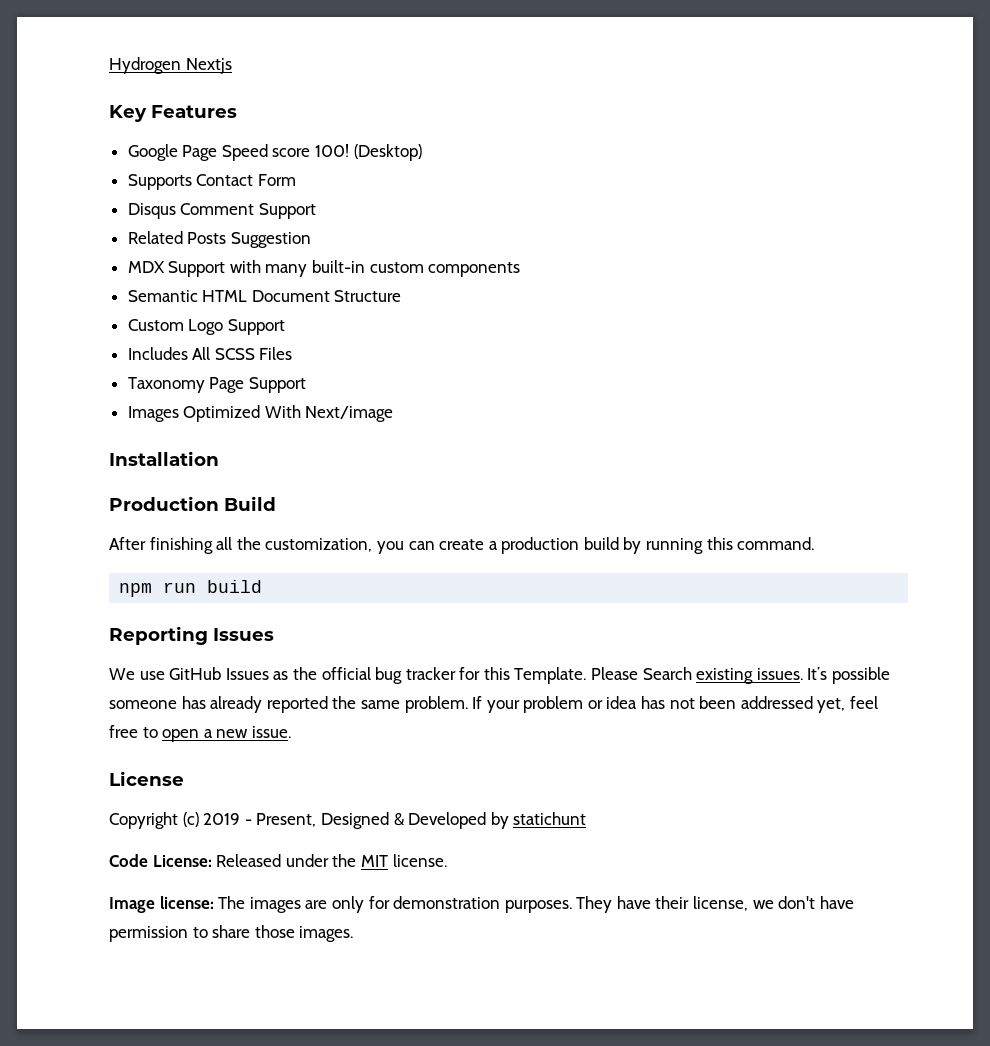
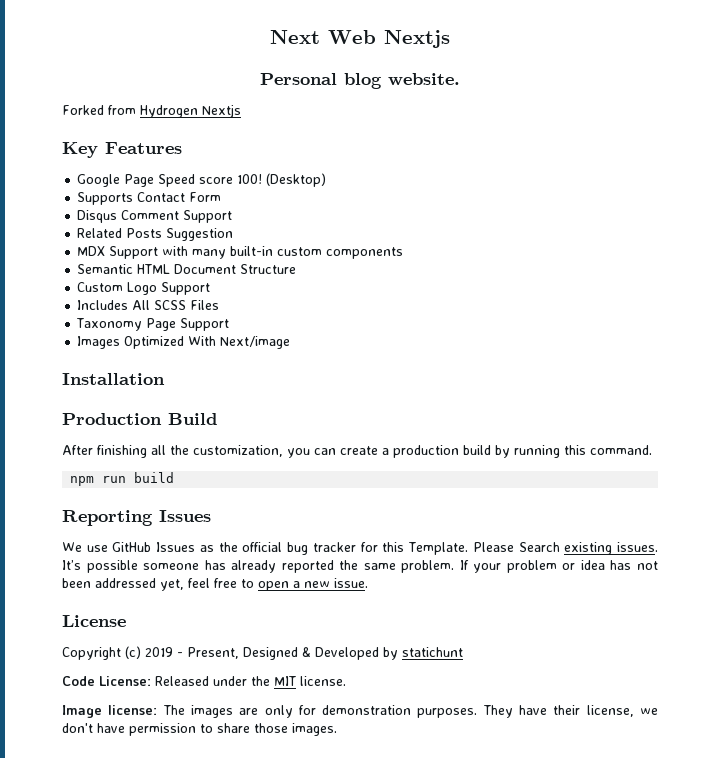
- Hydrogen Nextjs
+ Next Web Nextjs
+ Personal blog website.
+ Forked from Hydrogen Nextjs

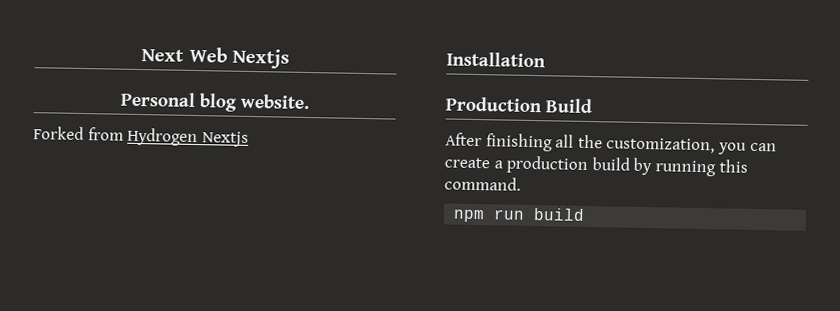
- Key Features
- Google Page Speed score 100! (Desktop)
- Supports Contact Form
- Disqus Comment Support
- Related Posts Suggestion
- MDX Support with many built-in custom components
- Semantic HTML Document Structure
- Custom Logo Support
- Includes All SCSS Files
- Taxonomy Page Support
- Images Optimized With Next/image
- Reporting Issues
- We use GitHub Issues as the official bug tracker for this Template. Please Search existing issues. It’s possible someone has already reported the same problem. If your problem or idea has not been addressed yet, feel free to open a new issue.
- License
- Copyright (c) 2019 - Present, Designed & Developed by statichunt
- Code License: Released under the MIT license.
- Image license: The images are only for demonstration purposes. They have their license, we don't have permission to share those images.

